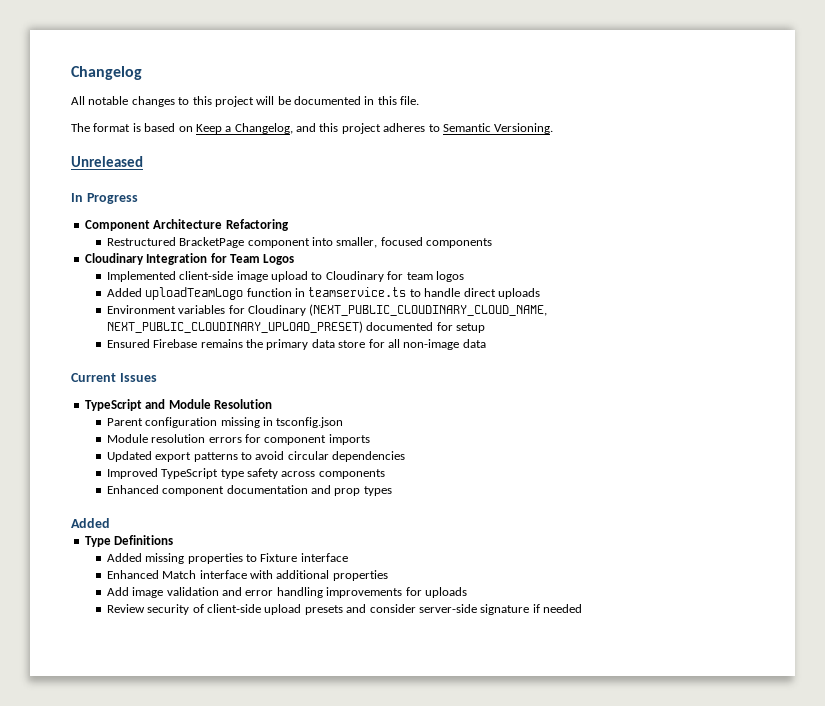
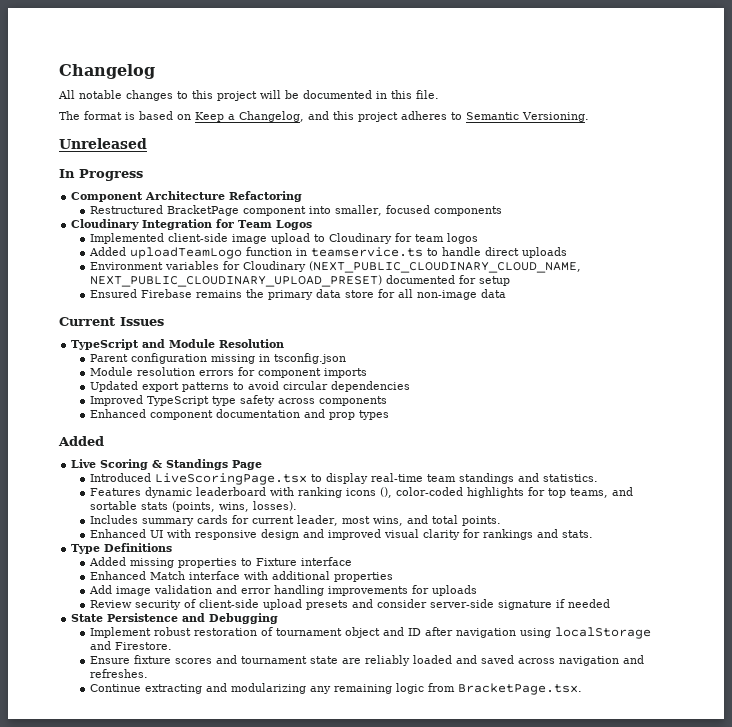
+ Live Scoring & Standings Page
+ Introduced LiveScoringPage.tsx to display real-time team standings and statistics.
+ Features dynamic leaderboard with ranking icons (), color-coded highlights for top teams, and sortable stats (points, wins, losses).
+ Includes summary cards for current leader, most wins, and total points.
+ Enhanced UI with responsive design and improved visual clarity for rankings and stats.
+ State Persistence and Debugging
+ Implement robust restoration of tournament object and ID after navigation using localStorage and Firestore.
+ Ensure fixture scores and tournament state are reliably loaded and saved across navigation and refreshes.
+ Continue extracting and modularizing any remaining logic from BracketPage.tsx.

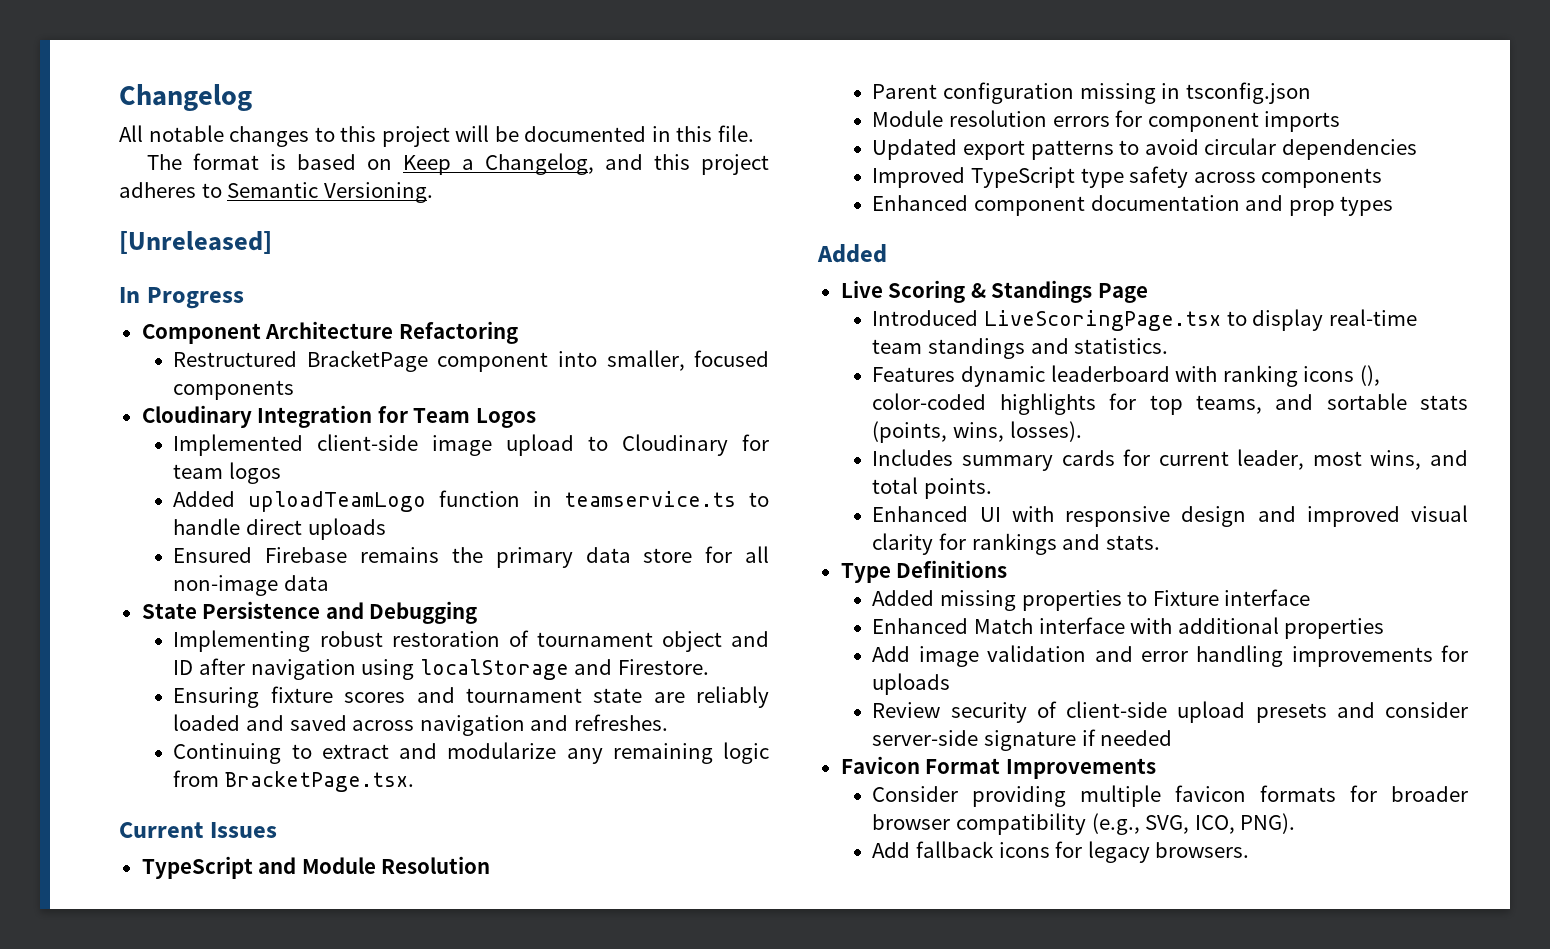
- Unreleased
+ [Unreleased]
- Environment variables for Cloudinary (NEXT_PUBLIC_CLOUDINARY_CLOUD_NAME, NEXT_PUBLIC_CLOUDINARY_UPLOAD_PRESET) documented for setup
+ State Persistence and Debugging
+ Implementing robust restoration of tournament object and ID after navigation using localStorage and Firestore.
+ Ensuring fixture scores and tournament state are reliably loaded and saved across navigation and refreshes.
+ Continuing to extract and modularize any remaining logic from BracketPage.tsx.
- State Persistence and Debugging
- Implement robust restoration of tournament object and ID after navigation using localStorage and Firestore.
- Ensure fixture scores and tournament state are reliably loaded and saved across navigation and refreshes.
- Continue extracting and modularizing any remaining logic from BracketPage.tsx.
+ Favicon Format Improvements
+ Consider providing multiple favicon formats for broader browser compatibility (e.g., SVG, ICO, PNG).
+ Add fallback icons for legacy browsers.

